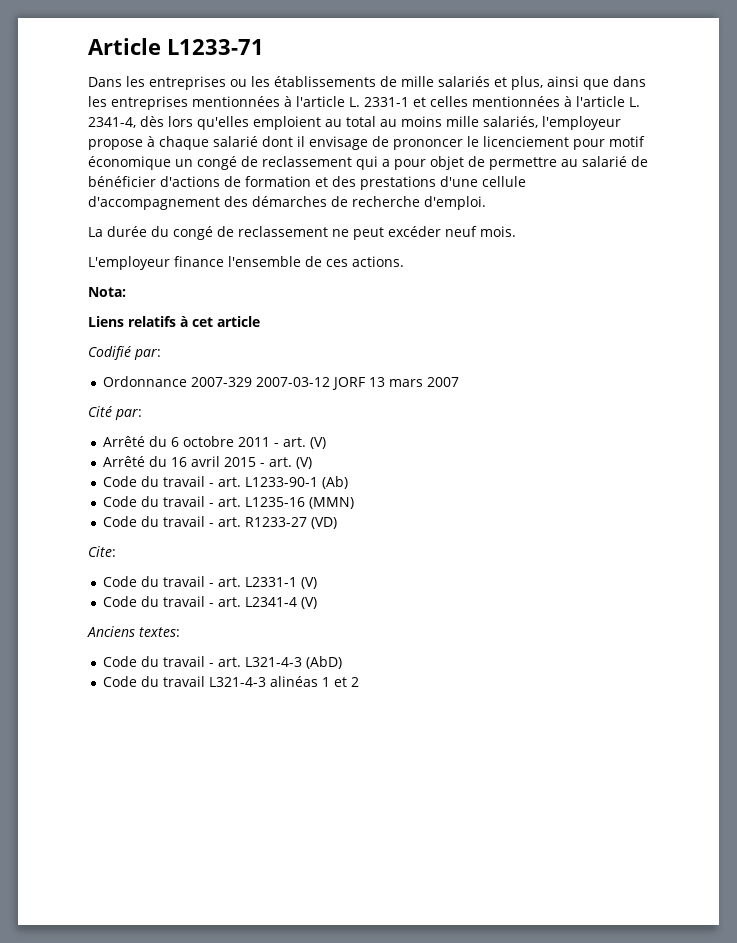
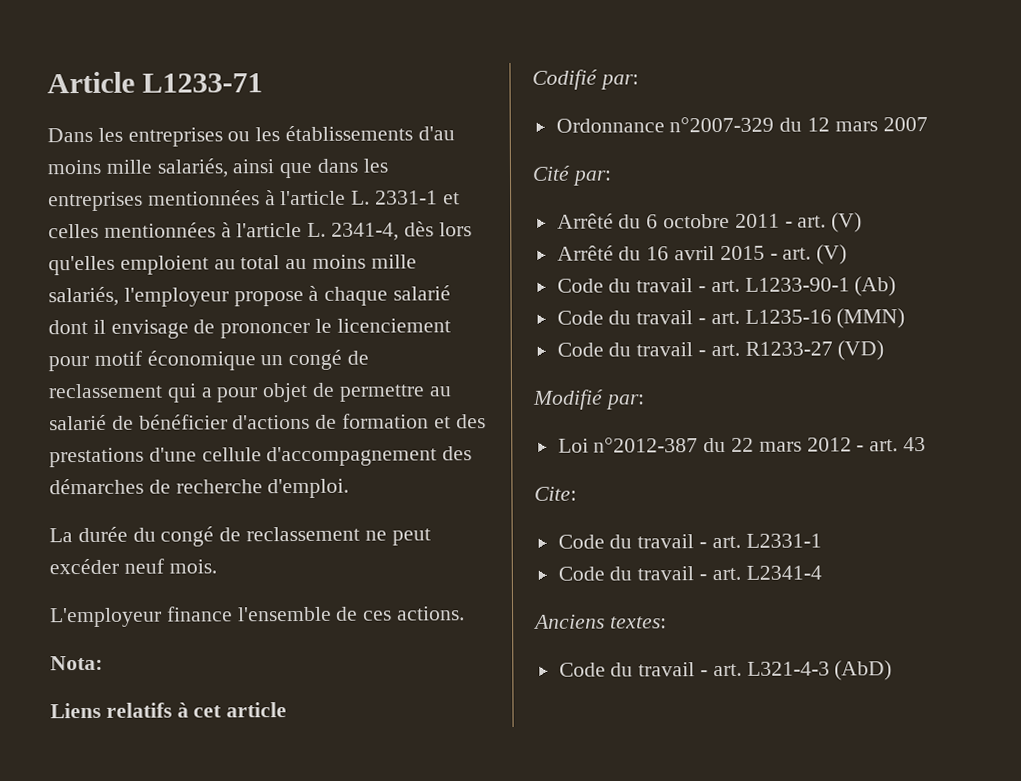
- Dans les entreprises ou les établissements de mille salariés et plus, ainsi que dans les entreprises mentionnées à l'article L. 2331-1 et celles mentionnées à l'article L. 2341-4, dès lors qu'elles emploient au total au moins mille salariés, l'employeur propose à chaque salarié dont il envisage de prononcer le licenciement pour motif économique un congé de reclassement qui a pour objet de permettre au salarié de bénéficier d'actions de formation et des prestations d'une cellule d'accompagnement des démarches de recherche d'emploi.
+ Dans les entreprises ou les établissements d'au moins mille salariés, ainsi que dans les entreprises mentionnées à l'article L. 2331-1 et celles mentionnées à l'article L. 2341-4, dès lors qu'elles emploient au total au moins mille salariés, l'employeur propose à chaque salarié dont il envisage de prononcer le licenciement pour motif économique un congé de reclassement qui a pour objet de permettre au salarié de bénéficier d'actions de formation et des prestations d'une cellule d'accompagnement des démarches de recherche d'emploi.
- Ordonnance 2007-329 2007-03-12 JORF 13 mars 2007
+ Ordonnance n°2007-329 du 12 mars 2007
+ Modifié par:
+ Loi n°2012-387 du 22 mars 2012 - art. 43
- Code du travail - art. L2331-1 (V)
+ Code du travail - art. L2331-1
- Code du travail - art. L2341-4 (V)
+ Code du travail - art. L2341-4
- Code du travail L321-4-3 alinéas 1 et 2

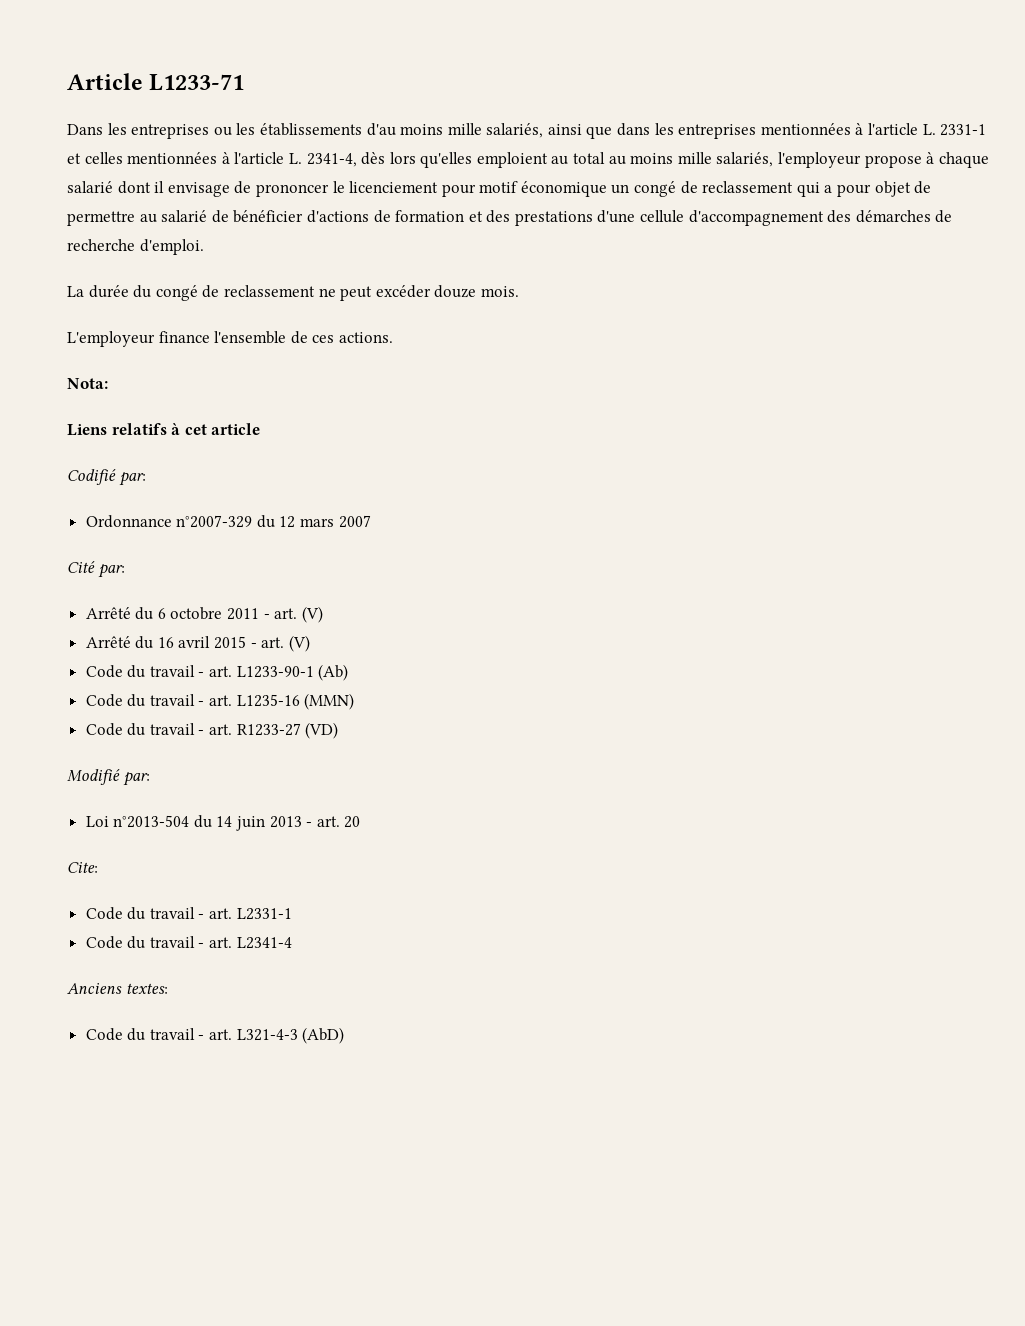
- La durée du congé de reclassement ne peut excéder neuf mois.
+ La durée du congé de reclassement ne peut excéder douze mois.
- Loi n°2012-387 du 22 mars 2012 - art. 43
+ Loi n°2013-504 du 14 juin 2013 - art. 20

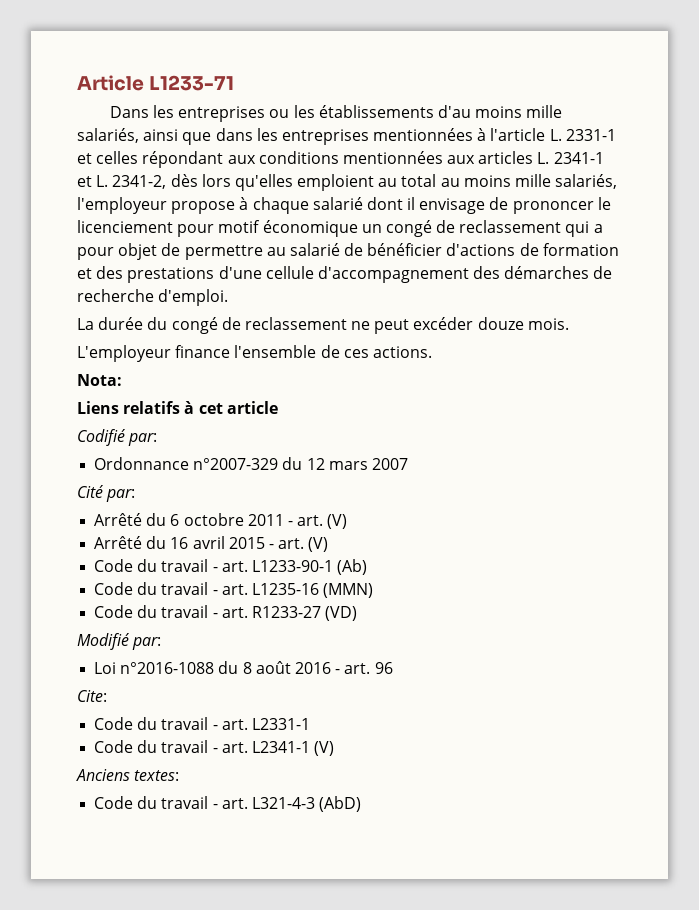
- Dans les entreprises ou les établissements d'au moins mille salariés, ainsi que dans les entreprises mentionnées à l'article L. 2331-1 et celles mentionnées à l'article L. 2341-4, dès lors qu'elles emploient au total au moins mille salariés, l'employeur propose à chaque salarié dont il envisage de prononcer le licenciement pour motif économique un congé de reclassement qui a pour objet de permettre au salarié de bénéficier d'actions de formation et des prestations d'une cellule d'accompagnement des démarches de recherche d'emploi.
+ Dans les entreprises ou les établissements d'au moins mille salariés, ainsi que dans les entreprises mentionnées à l'article L. 2331-1 et celles répondant aux conditions mentionnées aux articles L. 2341-1 et L. 2341-2, dès lors qu'elles emploient au total au moins mille salariés, l'employeur propose à chaque salarié dont il envisage de prononcer le licenciement pour motif économique un congé de reclassement qui a pour objet de permettre au salarié de bénéficier d'actions de formation et des prestations d'une cellule d'accompagnement des démarches de recherche d'emploi.
- Loi n°2013-504 du 14 juin 2013 - art. 20
+ Loi n°2016-1088 du 8 août 2016 - art. 96
- Code du travail - art. L2341-4
+ Code du travail - art. L2341-1 (V)

